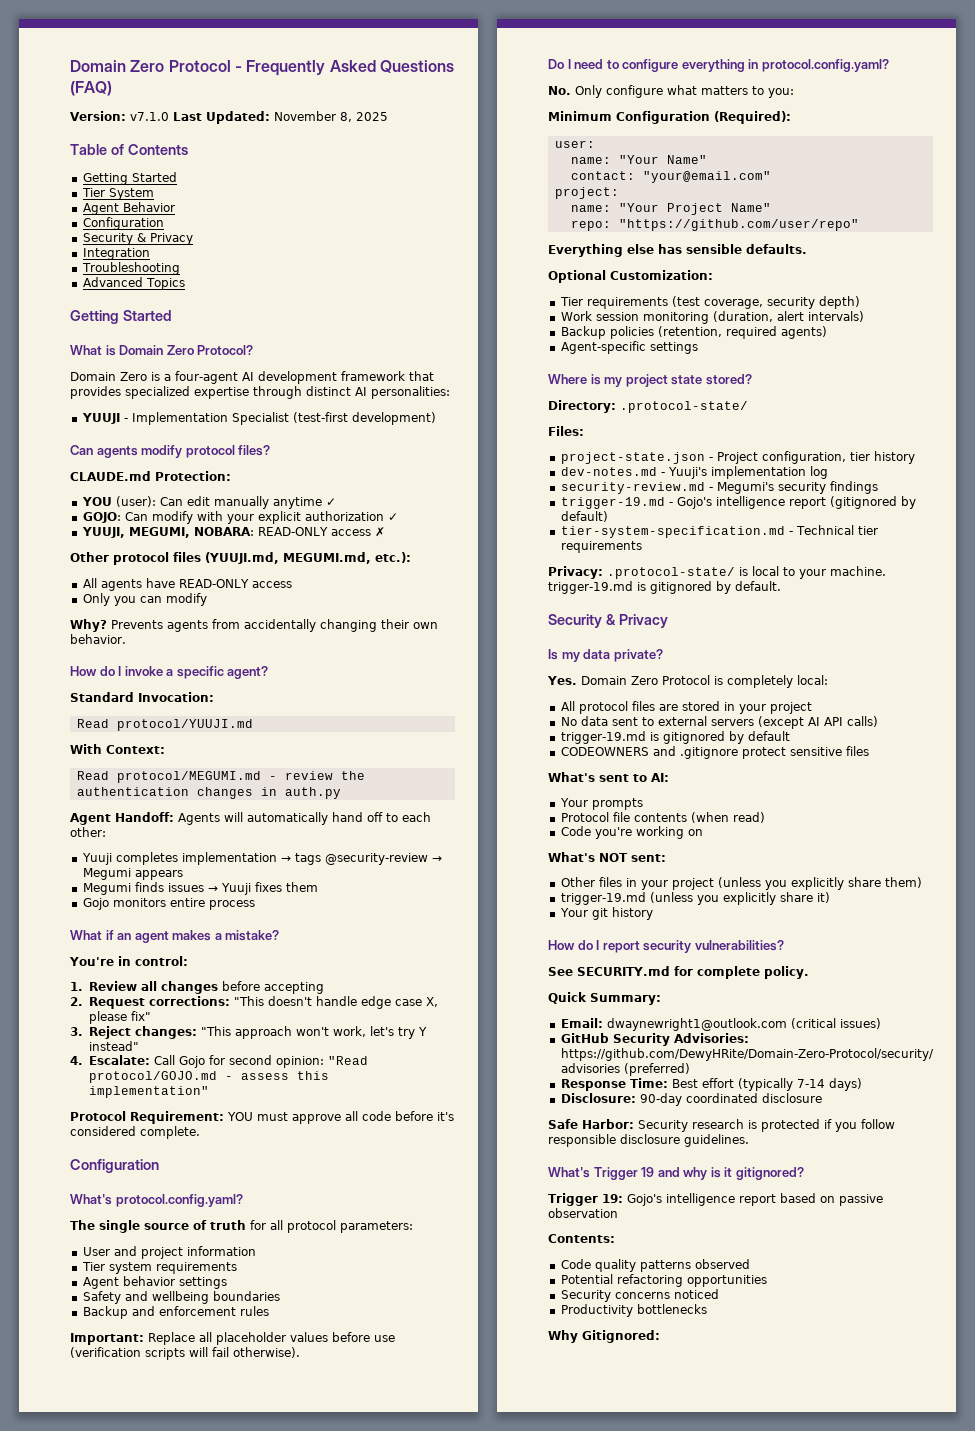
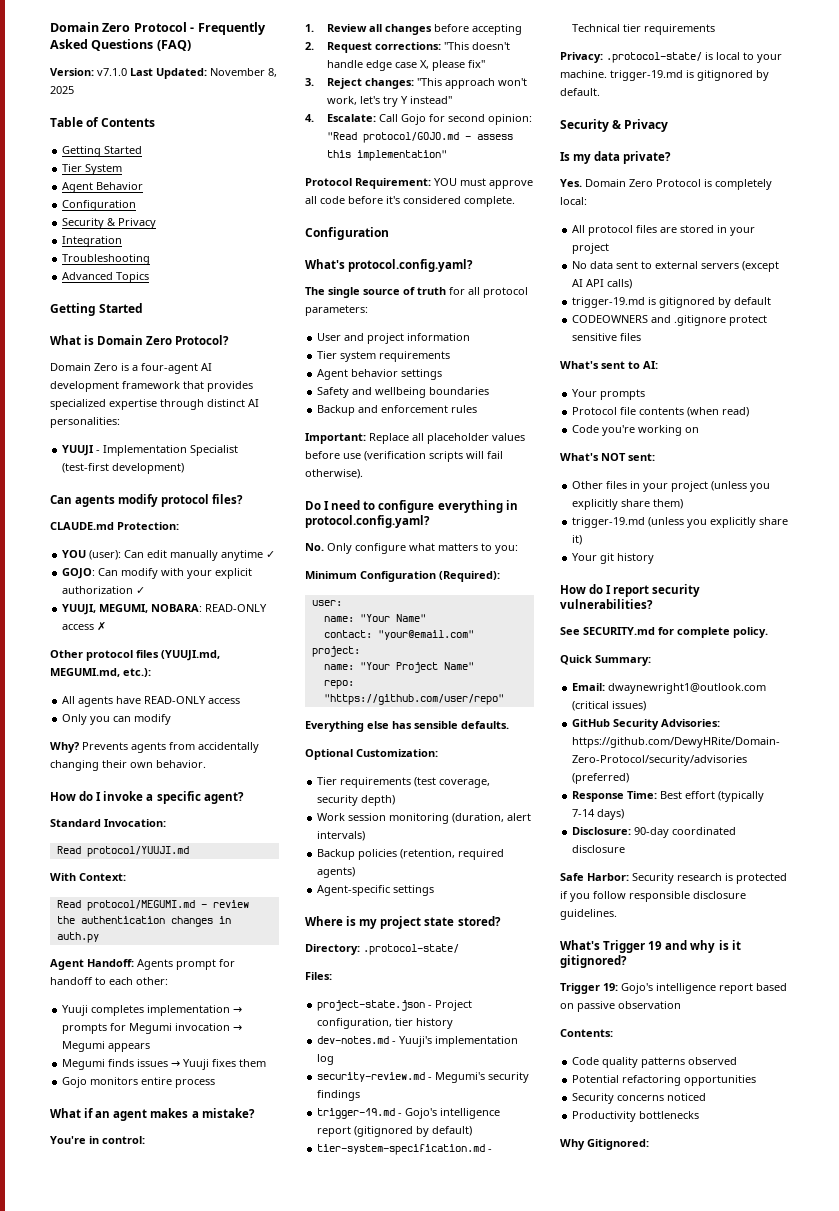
- Agent Handoff: Agents will automatically hand off to each other:
+ Agent Handoff: Agents prompt for handoff to each other:
- Yuuji completes implementation → tags @security-review → Megumi appears
+ Yuuji completes implementation → prompts for Megumi invocation → Megumi appears

